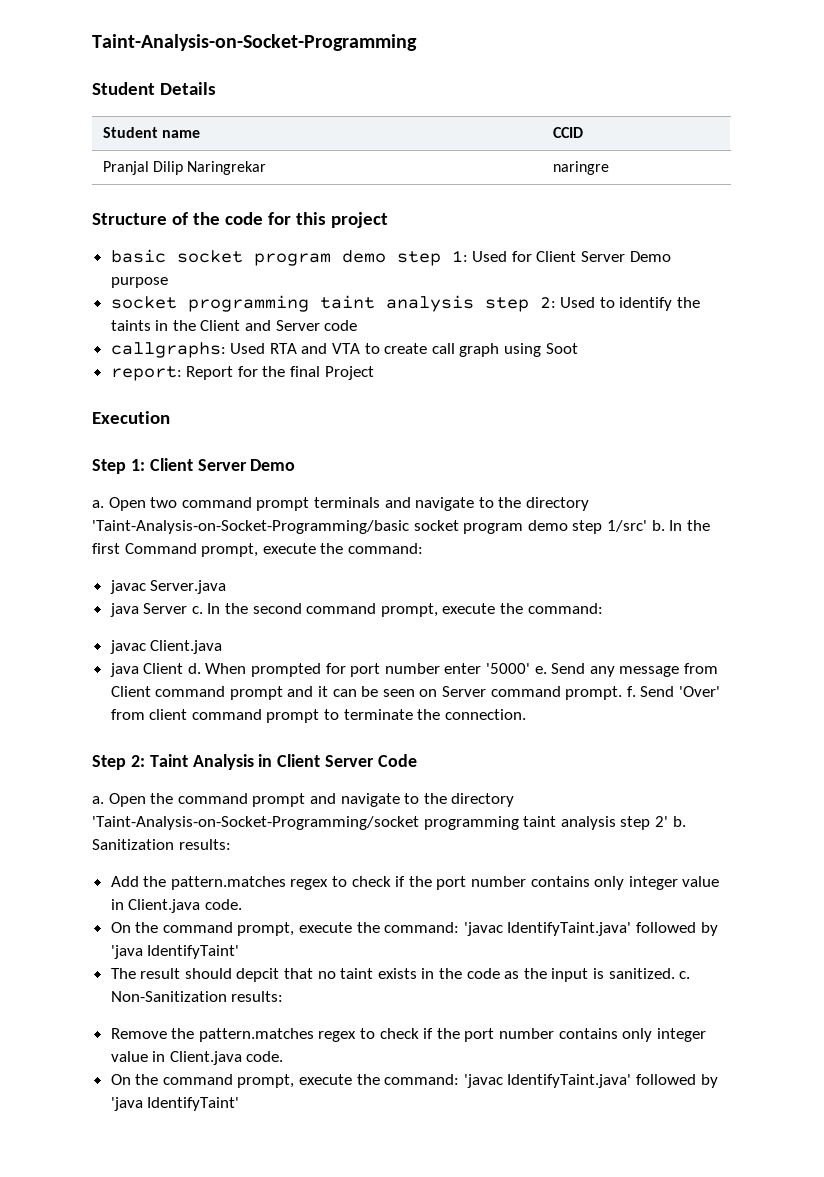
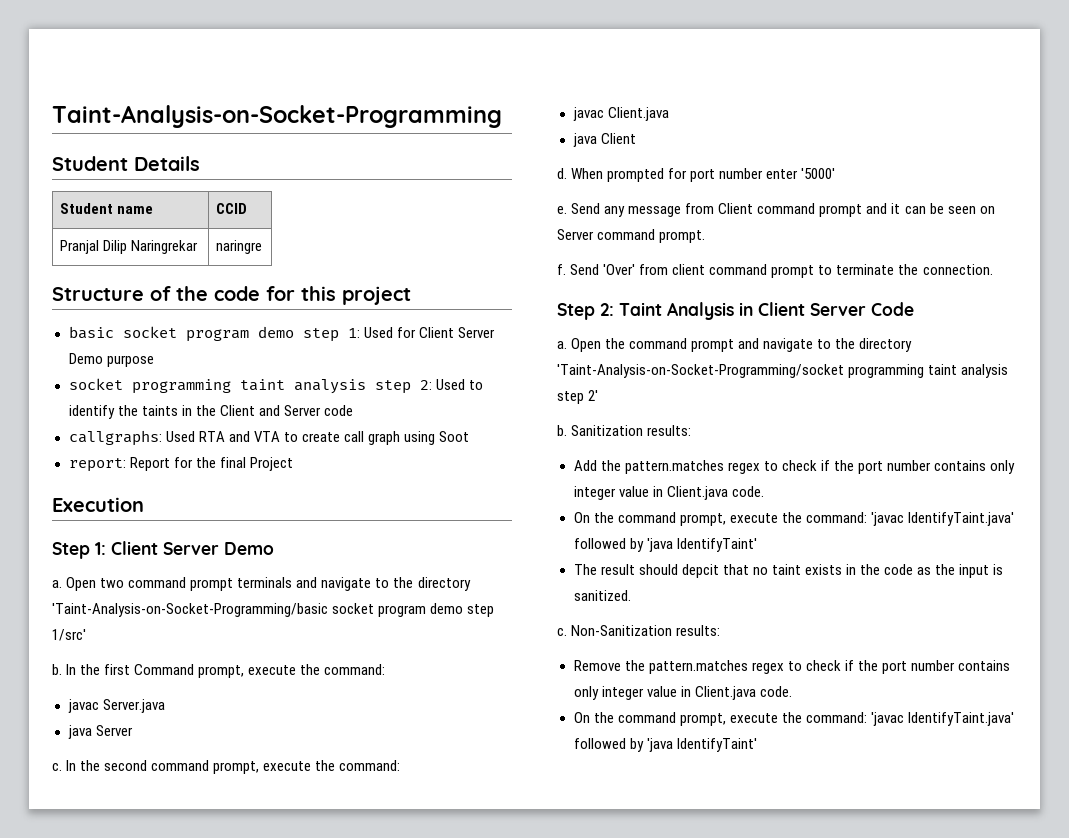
- Open two command prompt terminals and navigate to the directory 'Taint-Analysis-on-Socket-Programming/basic socket program demo step 1/src' b.
+ Open two command prompt terminals and navigate to the directory 'Taint-Analysis-on-Socket-Programming/basic socket program demo step 1/src'
+ b.
- java Server c.
+ java Server
+ c.
- java Client d.
+ java Client
+ d.
- When prompted for port number enter '5000' e.
+ When prompted for port number enter '5000'
+ e.
- Send any message from Client command prompt and it can be seen on Server command prompt. f.
+ Send any message from Client command prompt and it can be seen on Server command prompt.
+ f.
- Open the command prompt and navigate to the directory 'Taint-Analysis-on-Socket-Programming/socket programming taint analysis step 2' b.
+ Open the command prompt and navigate to the directory 'Taint-Analysis-on-Socket-Programming/socket programming taint analysis step 2'
+ b.
- The result should depcit that no taint exists in the code as the input is sanitized. c.
+ The result should depcit that no taint exists in the code as the input is sanitized.
+ c.

